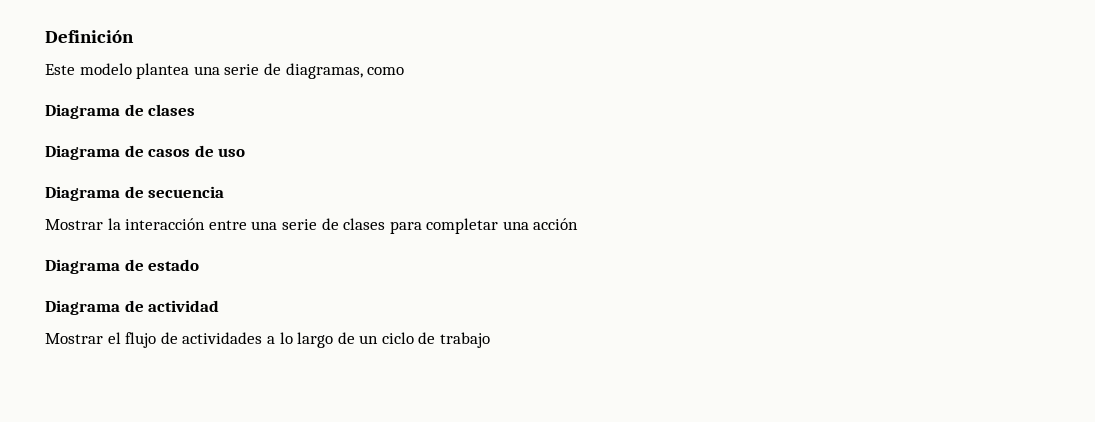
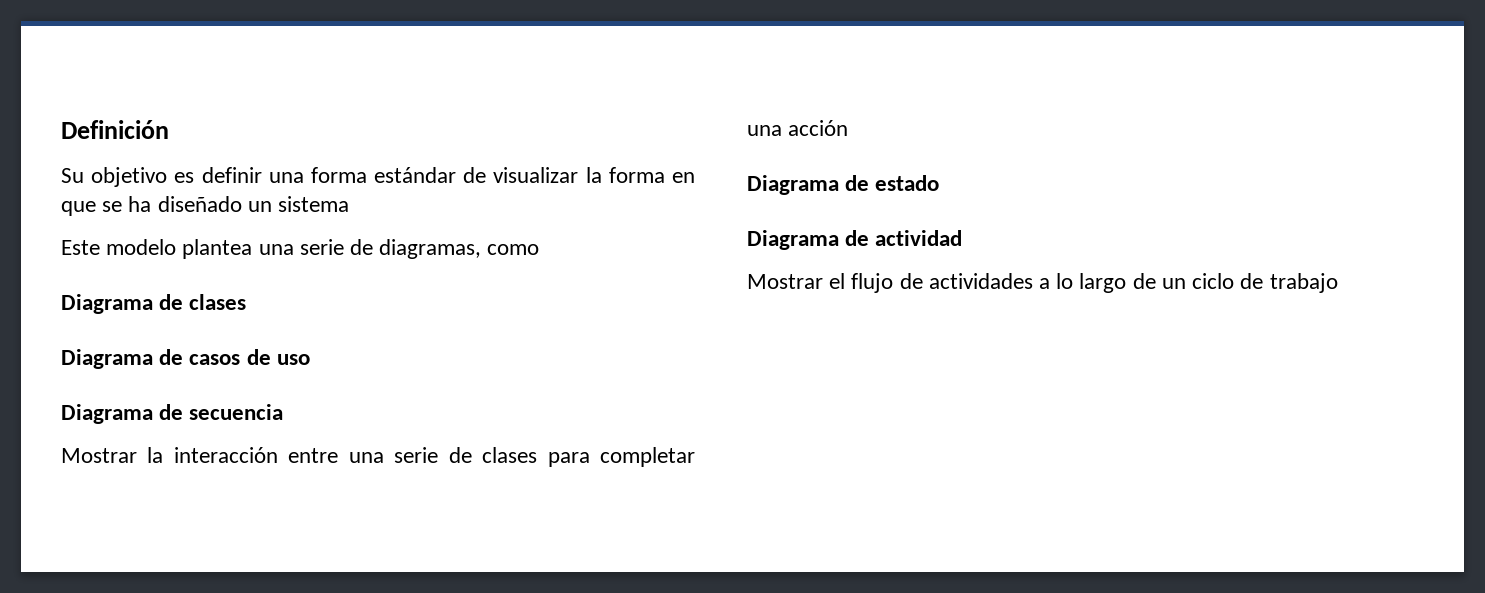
+ Su objetivo es definir una forma estándar de visualizar la forma en que se ha diseñado un sistema

